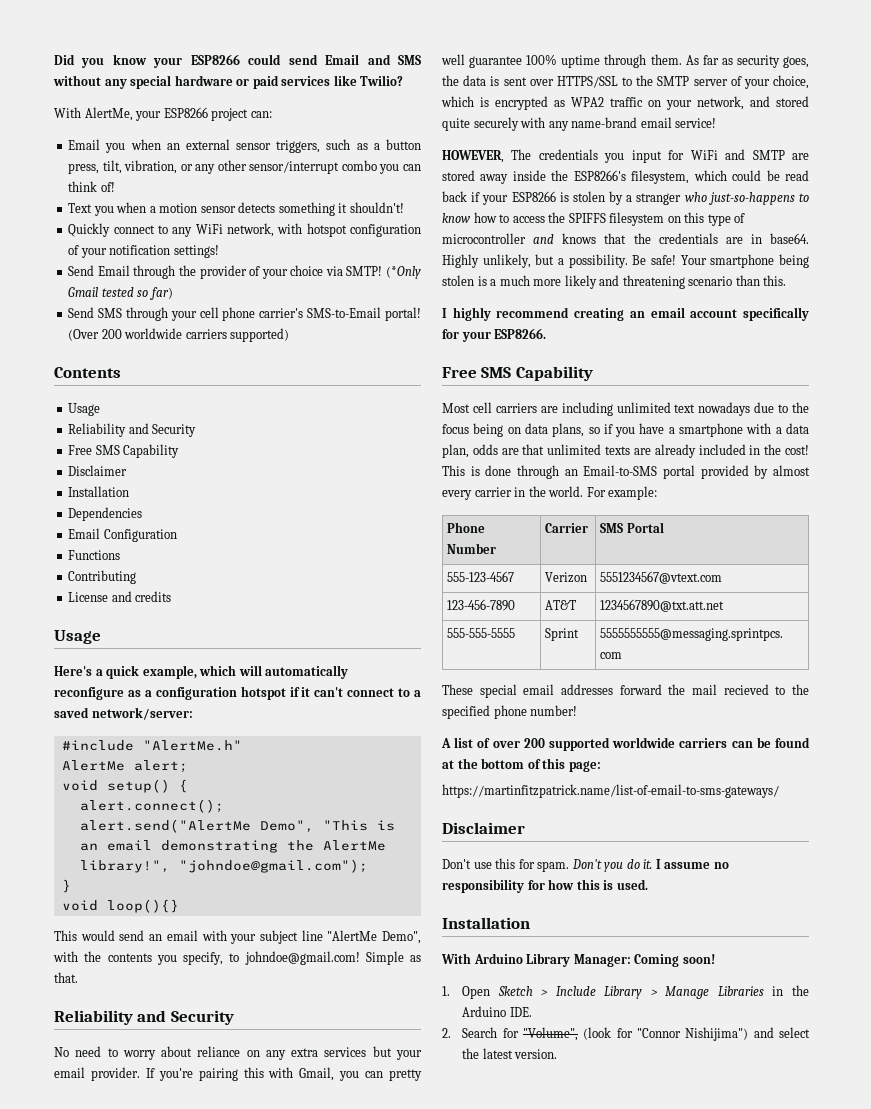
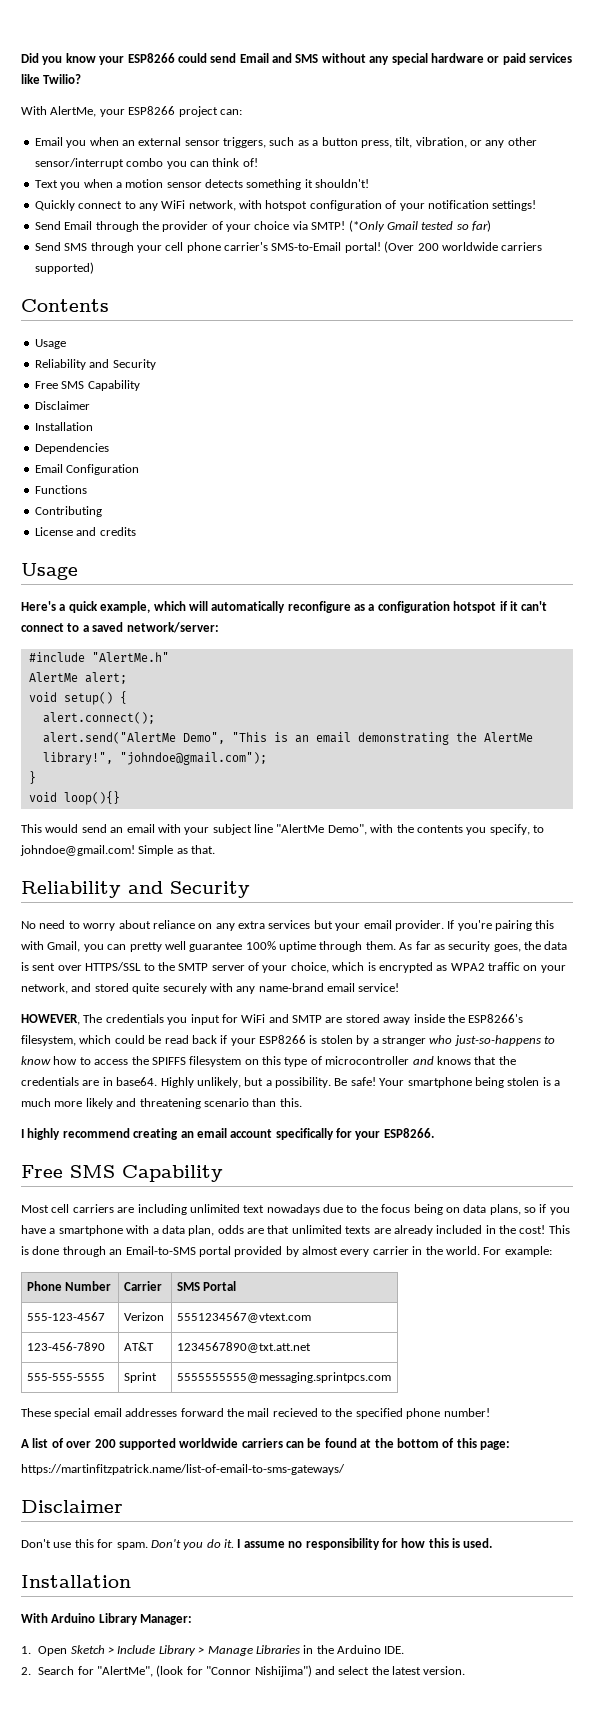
- With Arduino Library Manager: Coming soon!
+ With Arduino Library Manager:
- 2. Search for "Volume", (look for "Connor Nishijima") and select the latest version.
+ 2. Search for "AlertMe", (look for "Connor Nishijima") and select the latest version.

